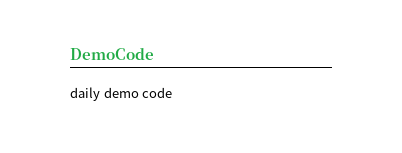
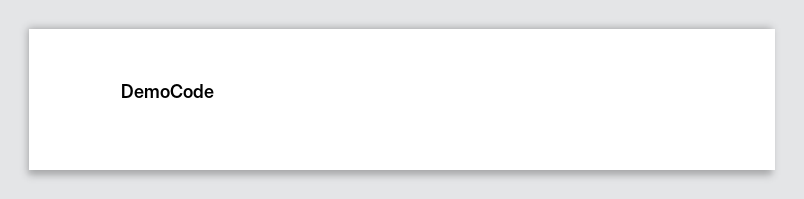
- daily demo code

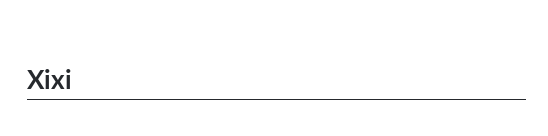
- DemoCode
+ Xixi

